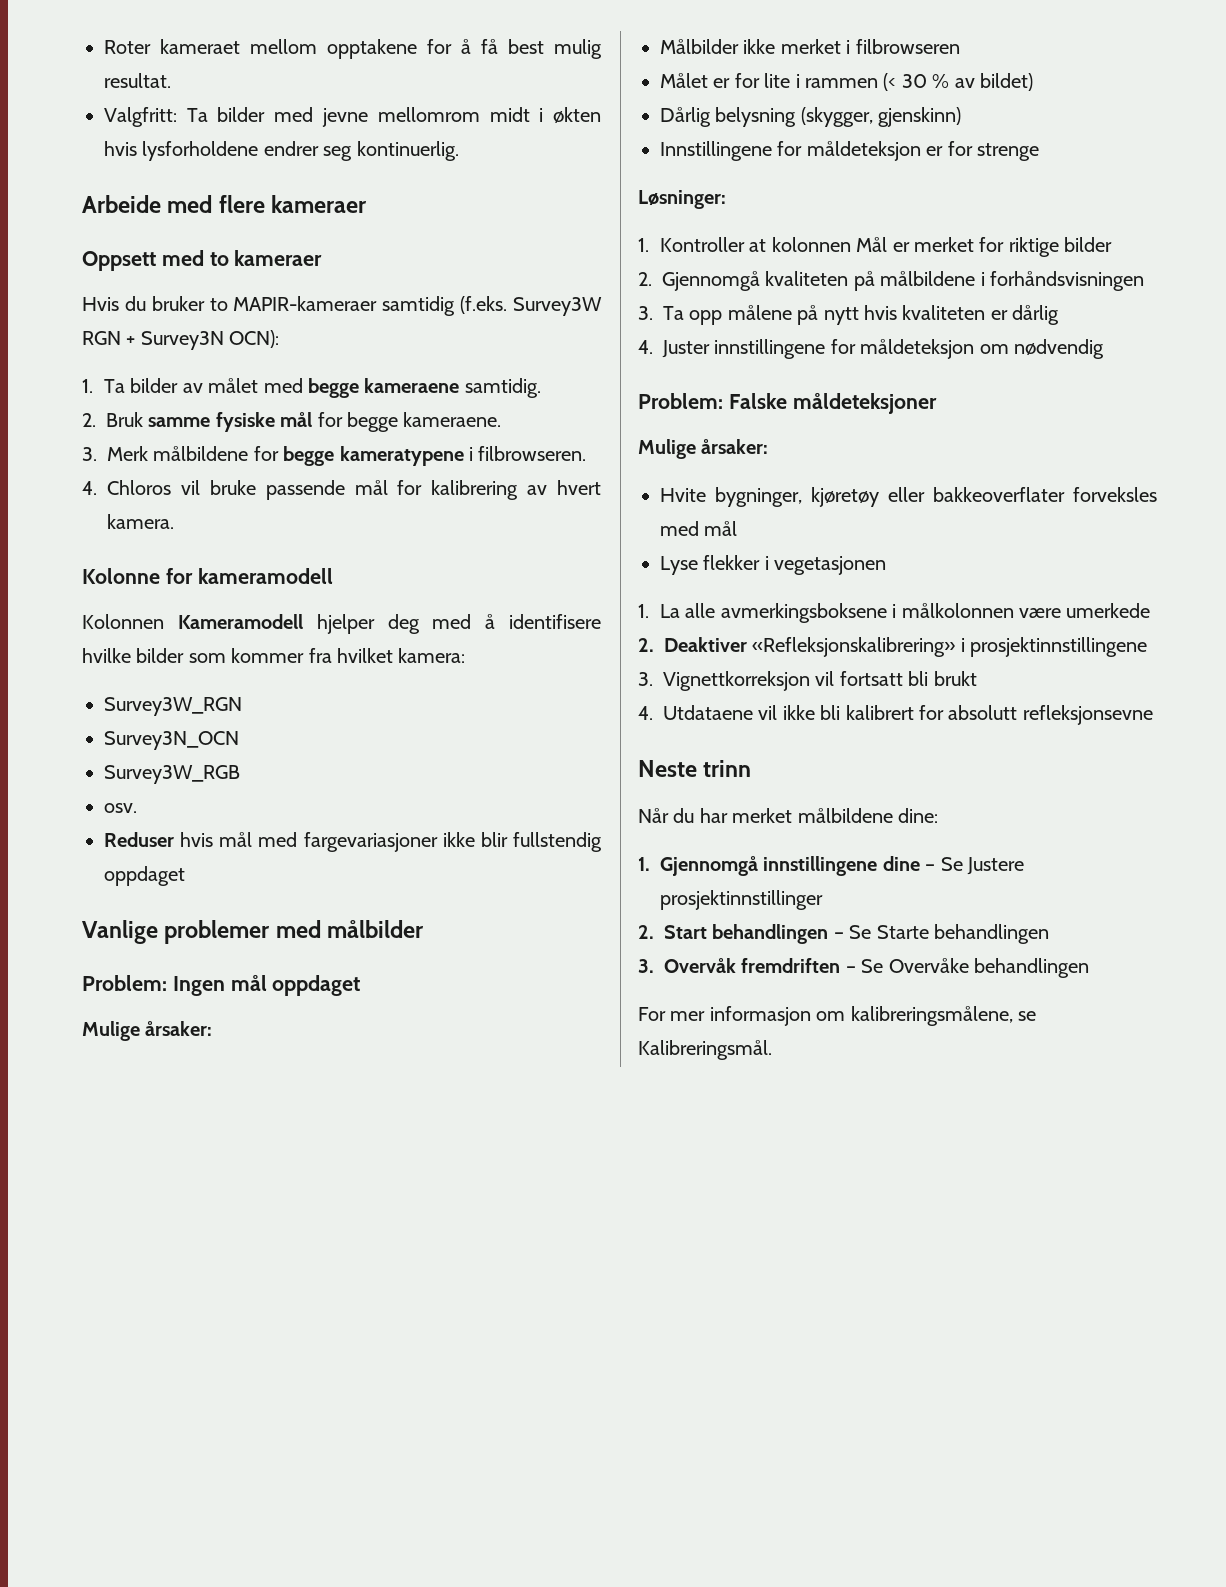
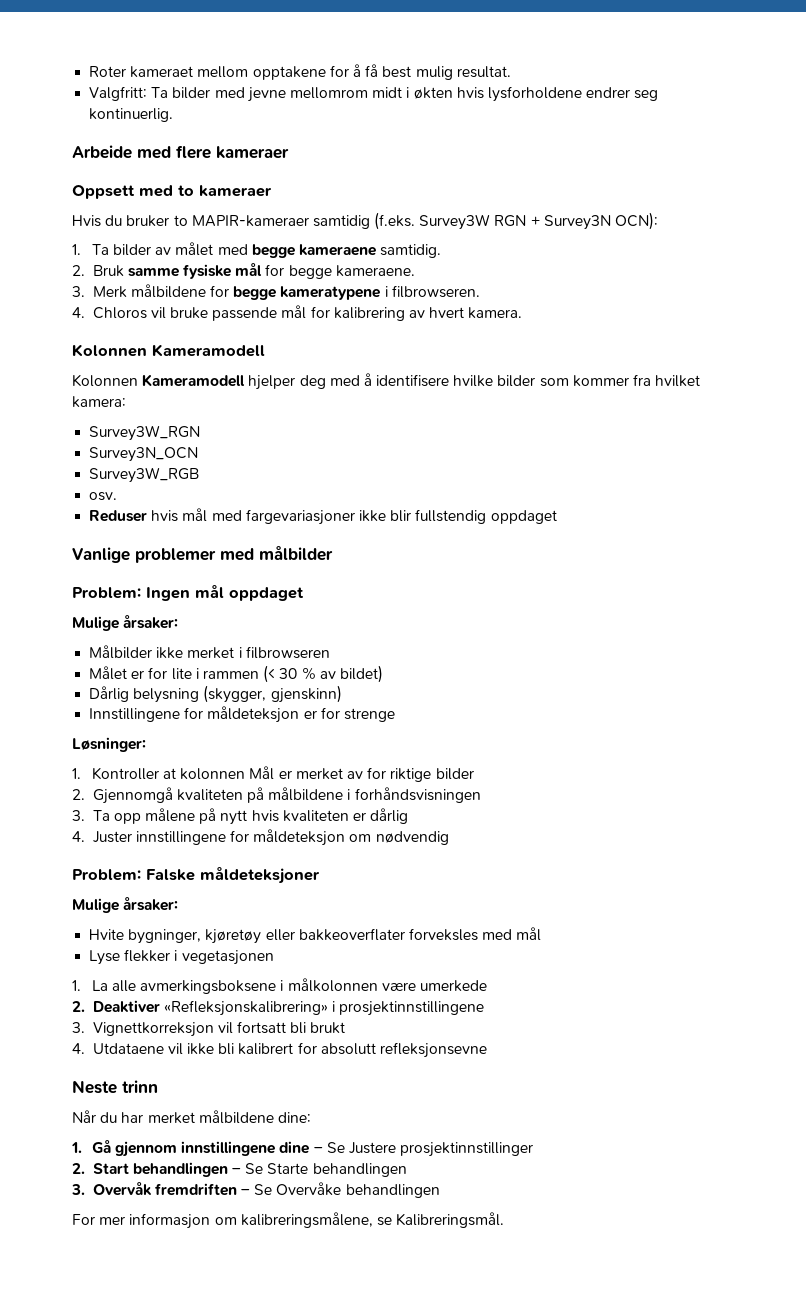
  4. Chloros vil bruke passende mål for kalibrering av hvert kamera.
- Kolonne for kameramodell
+ Kolonnen Kameramodell
- 1. Kontroller at kolonnen Mål er merket for riktige bilder
+ 1. Kontroller at kolonnen Mål er merket av for riktige bilder
- 1. Gjennomgå innstillingene dine – Se Justere prosjektinnstillinger
+ 1. Gå gjennom innstillingene dine – Se Justere prosjektinnstillinger

